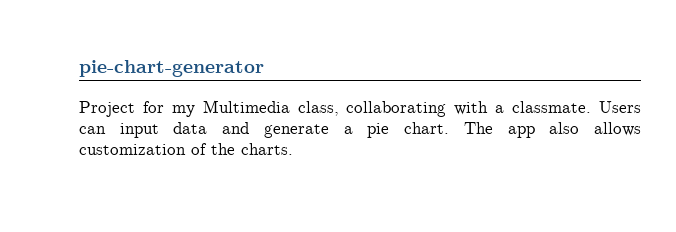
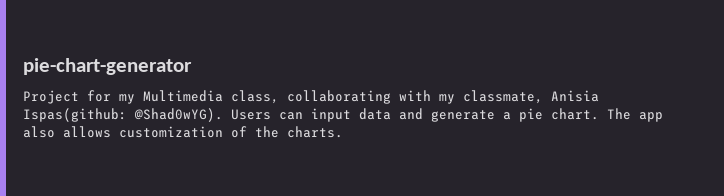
- Project for my Multimedia class, collaborating with a classmate.
+ Project for my Multimedia class, collaborating with my classmate, Anisia Ispas(github: @Shad0wYG).

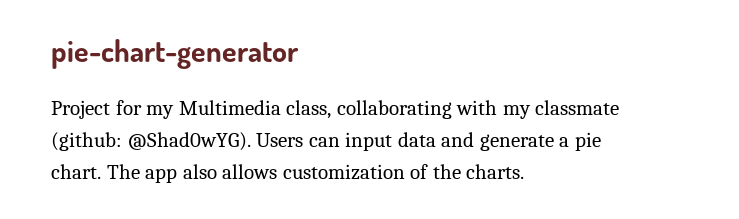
- Project for my Multimedia class, collaborating with my classmate, Anisia Ispas(github: @Shad0wYG).
+ Project for my Multimedia class, collaborating with my classmate (github: @Shad0wYG).

